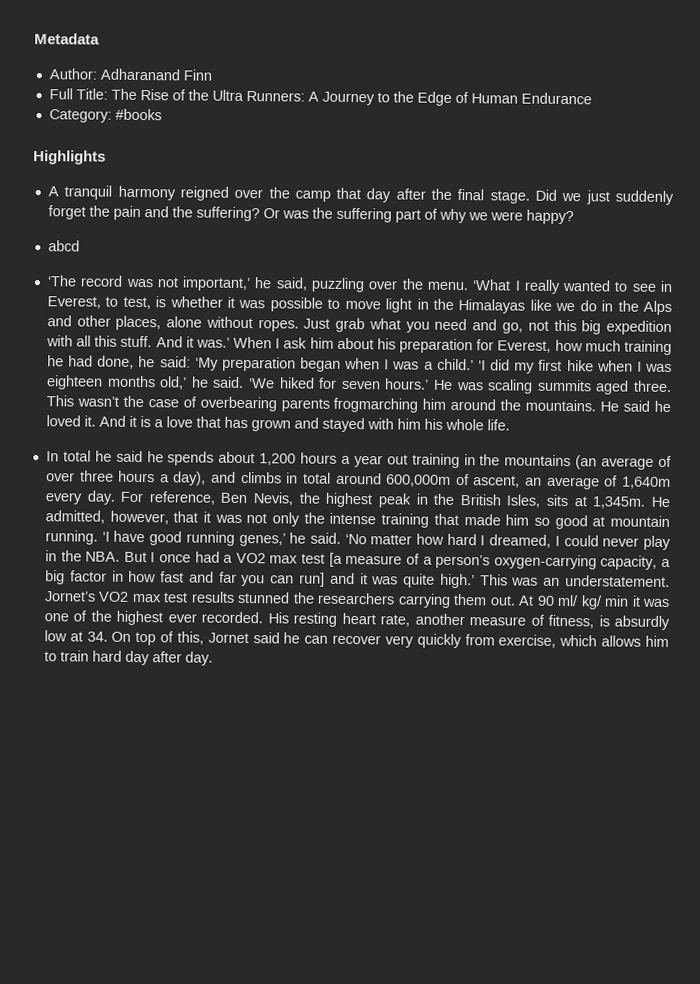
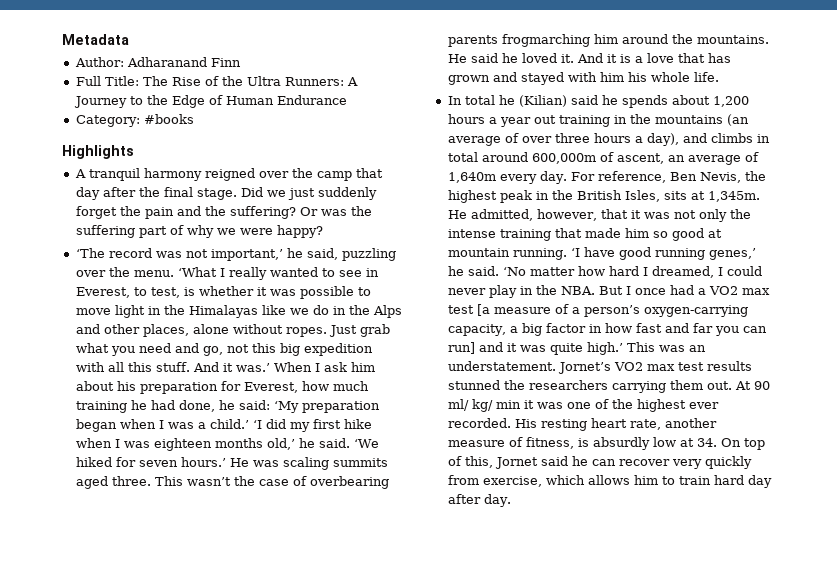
- abcd
- In total he said he spends about 1,200 hours a year out training in the mountains (an average of over three hours a day), and climbs in total around 600,000m of ascent, an average of 1,640m every day.
+ In total he (Kilian) said he spends about 1,200 hours a year out training in the mountains (an average of over three hours a day), and climbs in total around 600,000m of ascent, an average of 1,640m every day.

